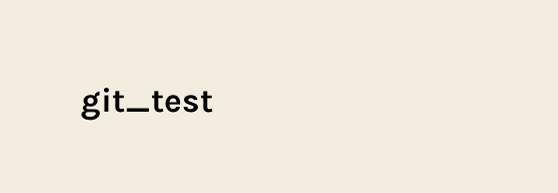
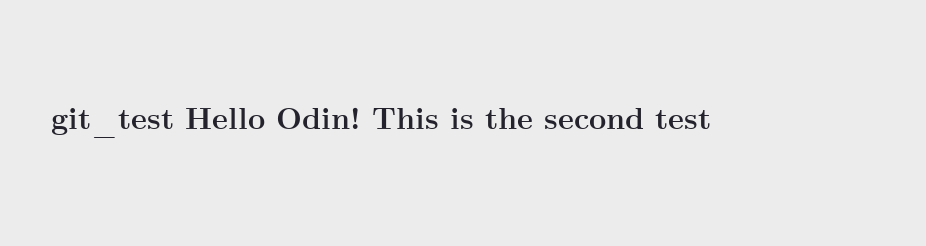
- git_test
+ git_test Hello Odin! This is the second test

